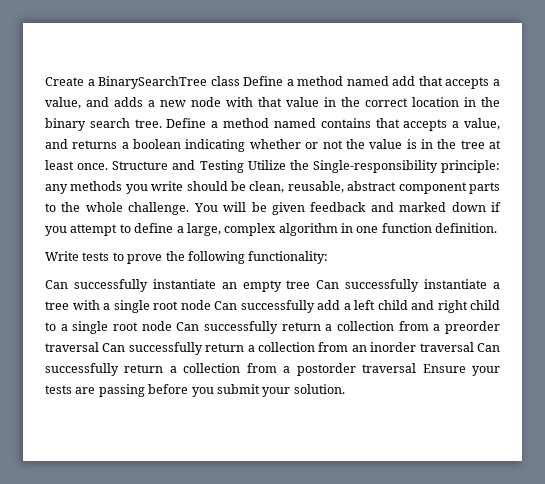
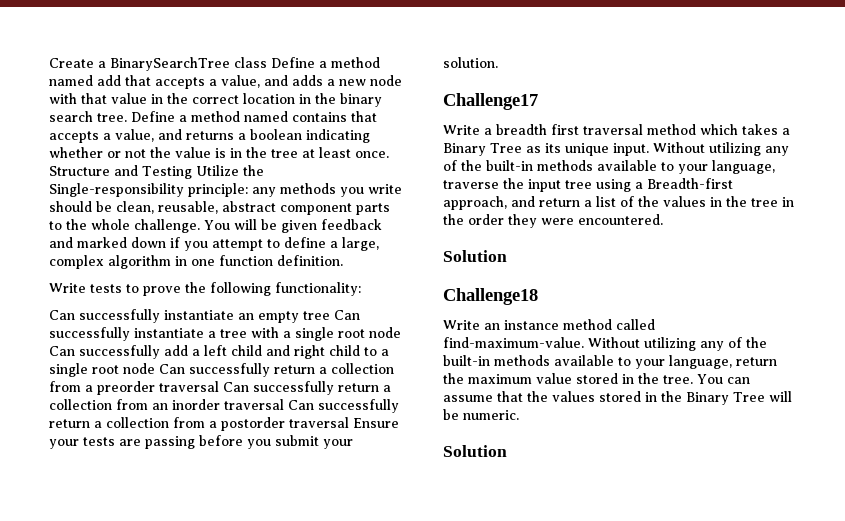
+ Challenge17
+ Write a breadth first traversal method which takes a Binary Tree as its unique input. Without utilizing any of the built-in methods available to your language, traverse the input tree using a Breadth-first approach, and return a list of the values in the tree in the order they were encountered.
+ Solution
+ Challenge18
+ Write an instance method called find-maximum-value. Without utilizing any of the built-in methods available to your language, return the maximum value stored in the tree. You can assume that the values stored in the Binary Tree will be numeric.
+ Solution

